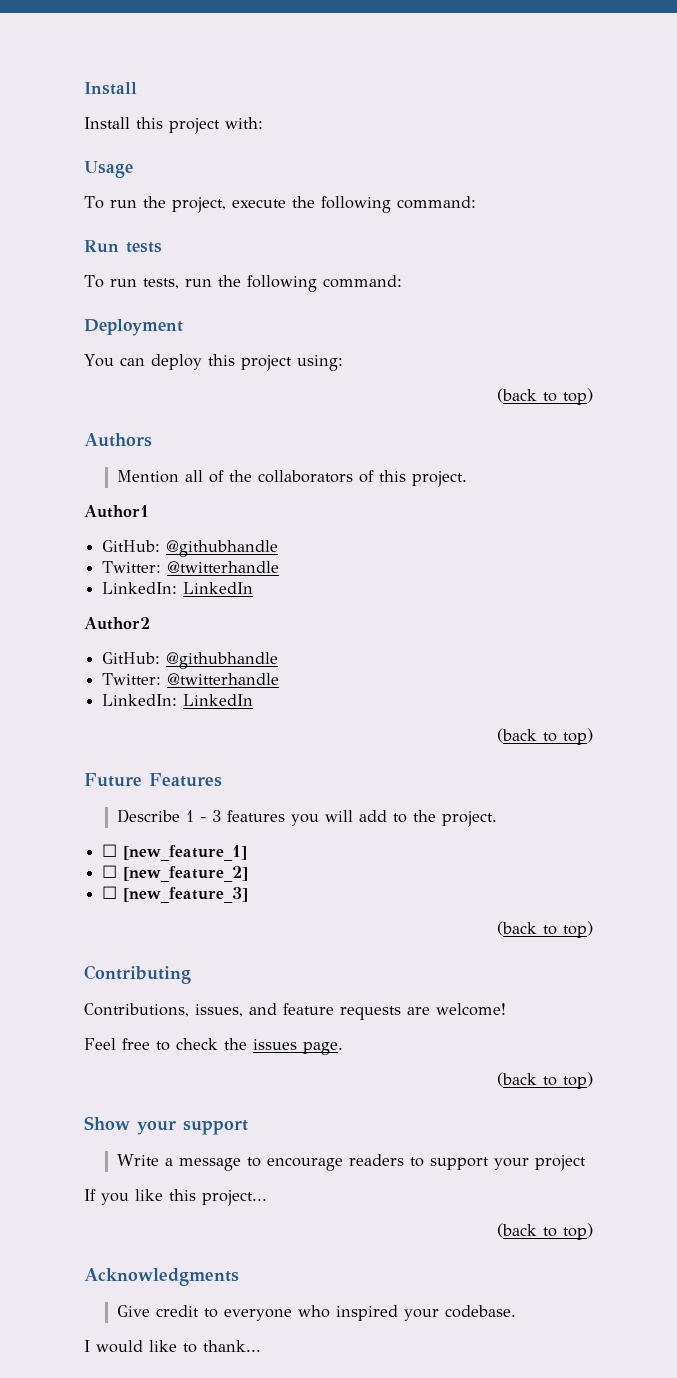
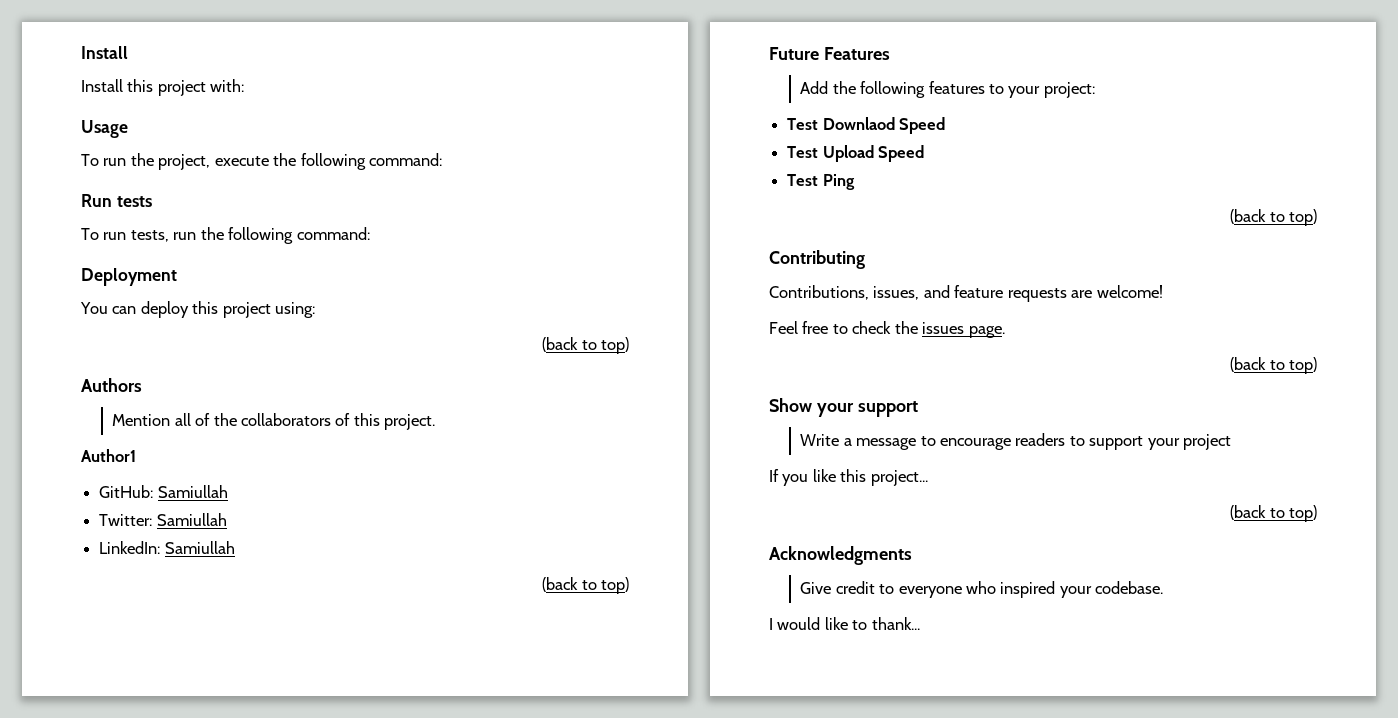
  Author1
- GitHub: @githubhandle
- Twitter: @twitterhandle
- LinkedIn: LinkedIn
- Author2
- GitHub: @githubhandle
- Twitter: @twitterhandle
- LinkedIn: LinkedIn
+ GitHub: Samiullah
+ Twitter: Samiullah
+ LinkedIn: Samiullah
- Describe 1 - 3 features you will add to the project.
- ☐ [new_feature_1]
- ☐ [new_feature_2]
- ☐ [new_feature_3]
+ Add the following features to your project:
+ Test Downlaod Speed
+ Test Upload Speed
+ Test Ping

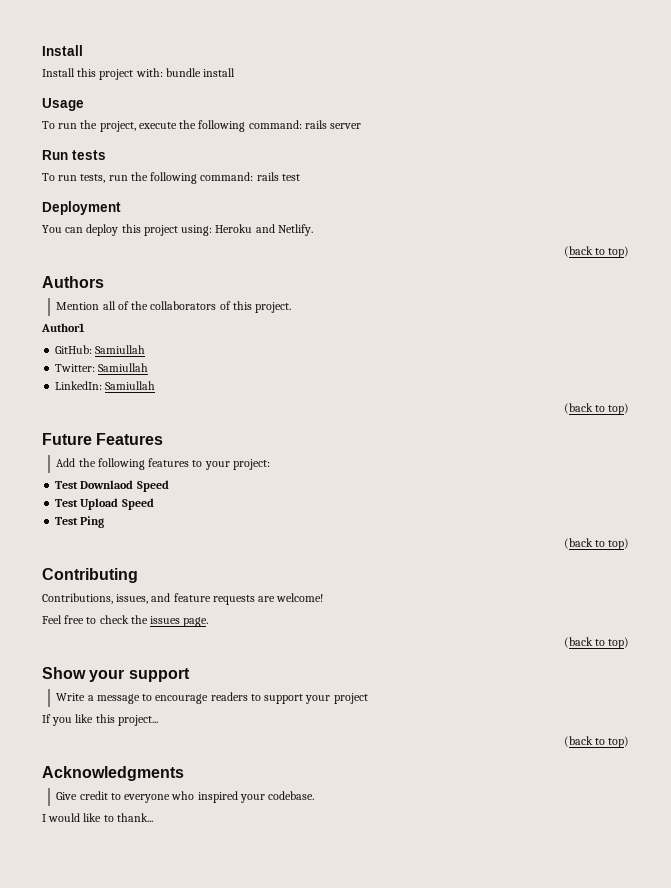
- Install this project with:
+ Install this project with: bundle install
- To run the project, execute the following command:
+ To run the project, execute the following command: rails server
- To run tests, run the following command:
+ To run tests, run the following command: rails test
- You can deploy this project using:
+ You can deploy this project using: Heroku and Netlify.

